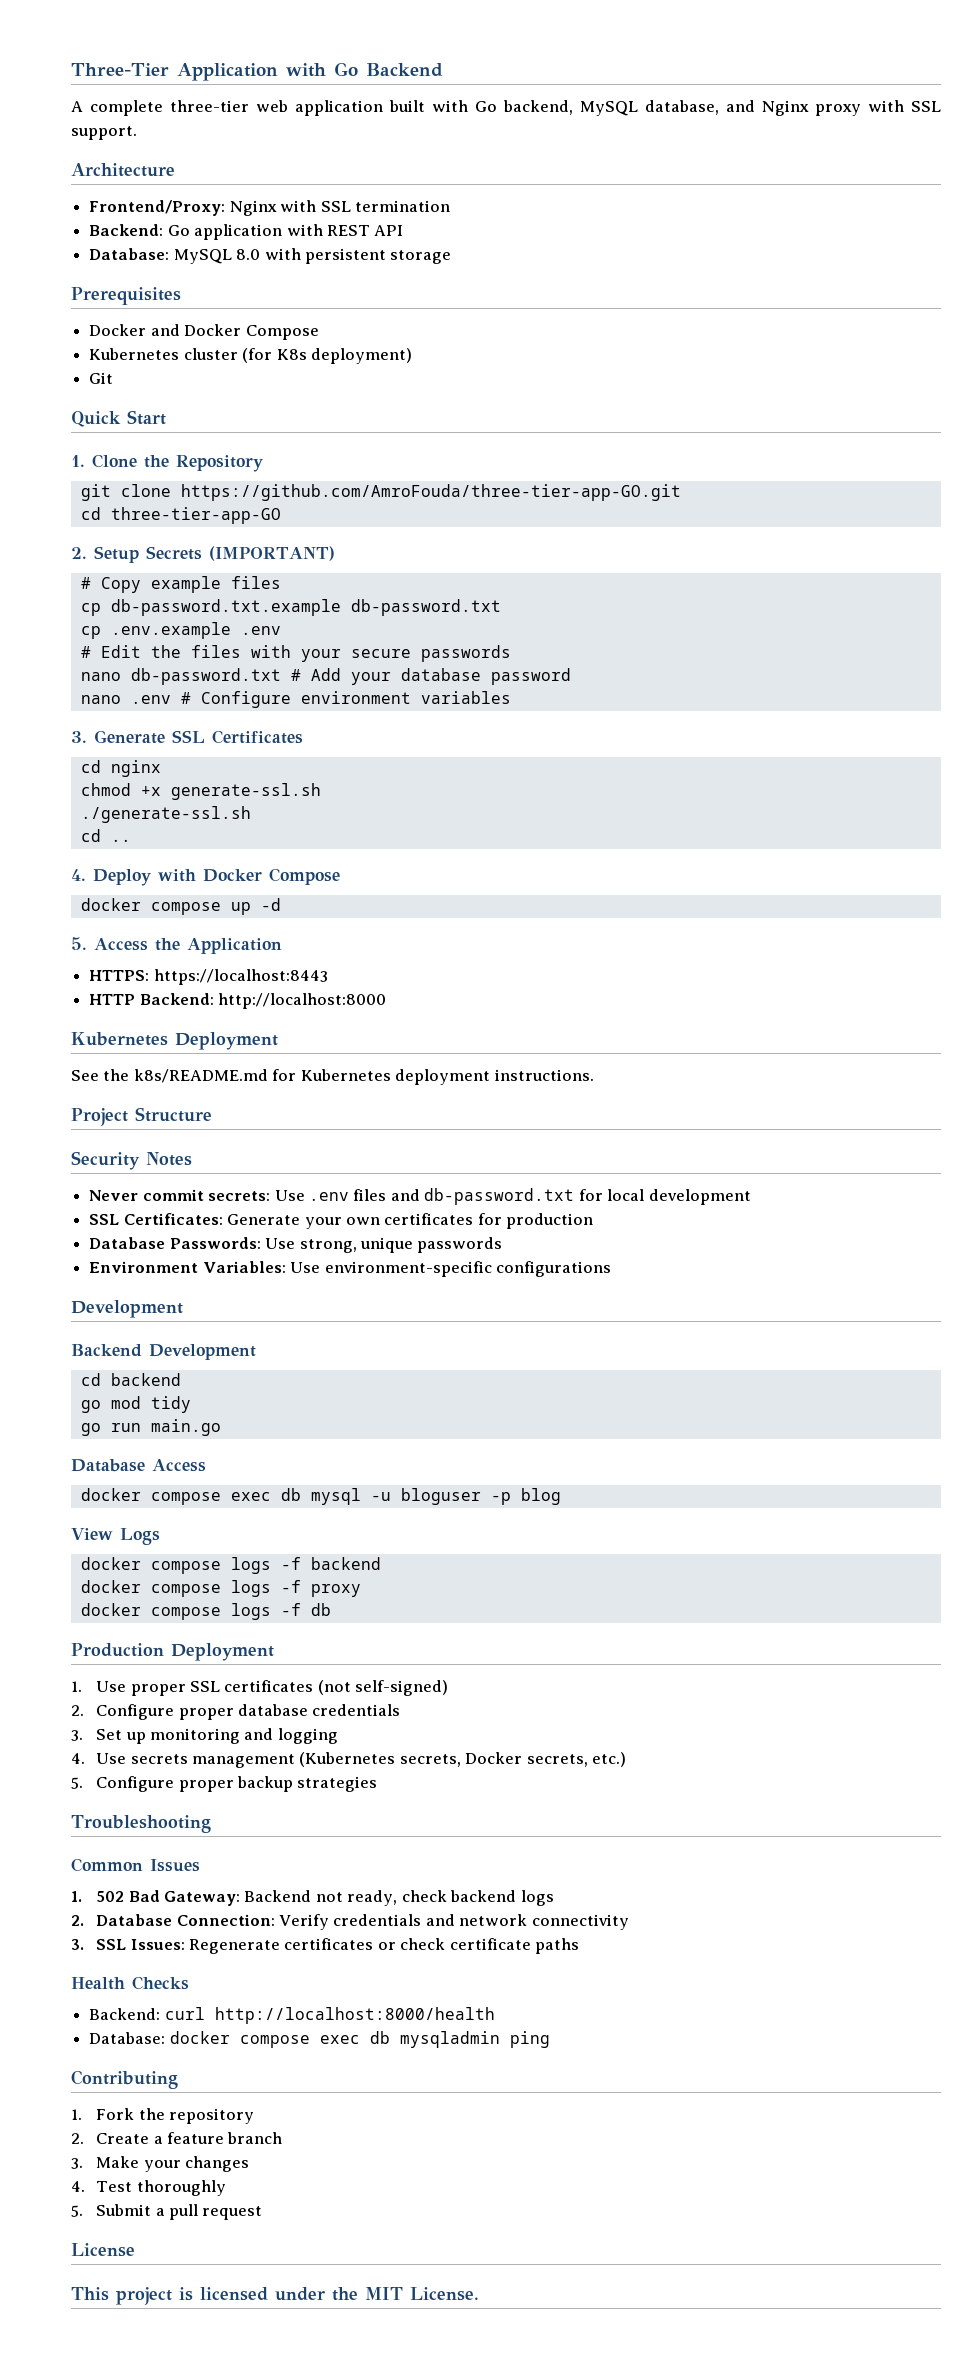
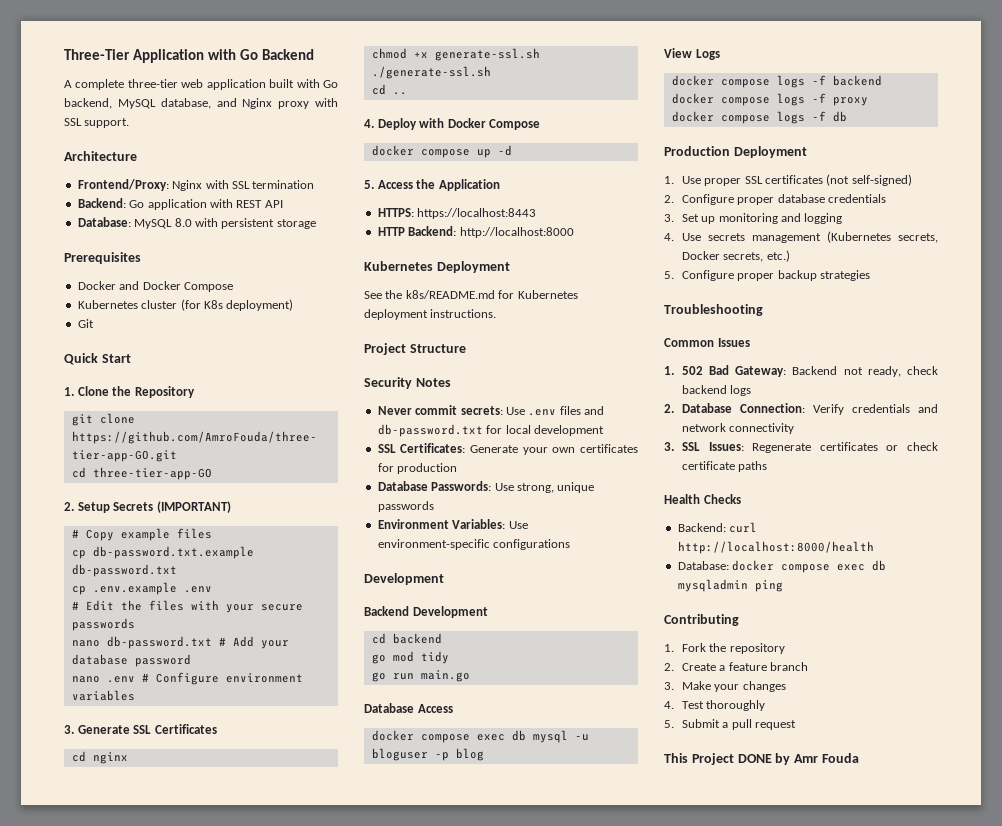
- License
- This project is licensed under the MIT License.
+ This Project DONE by Amr Fouda

